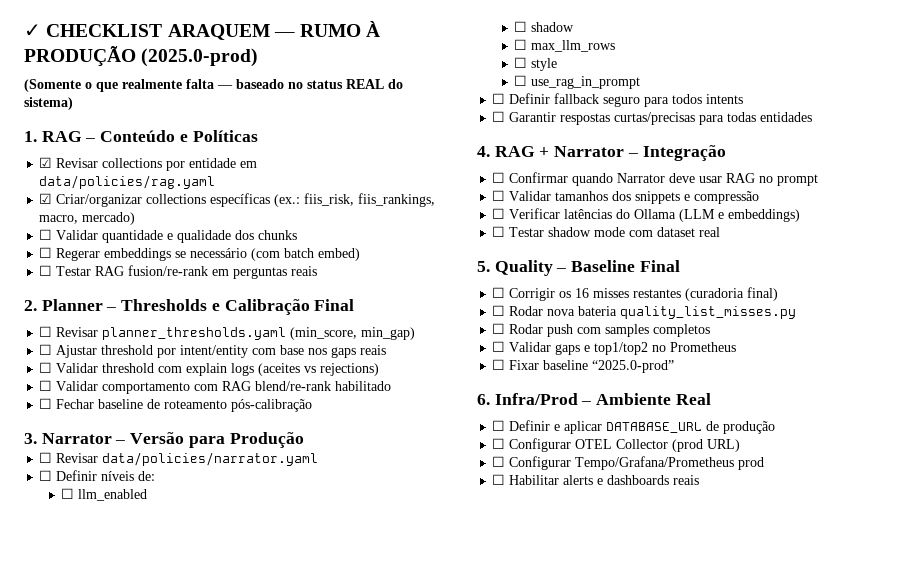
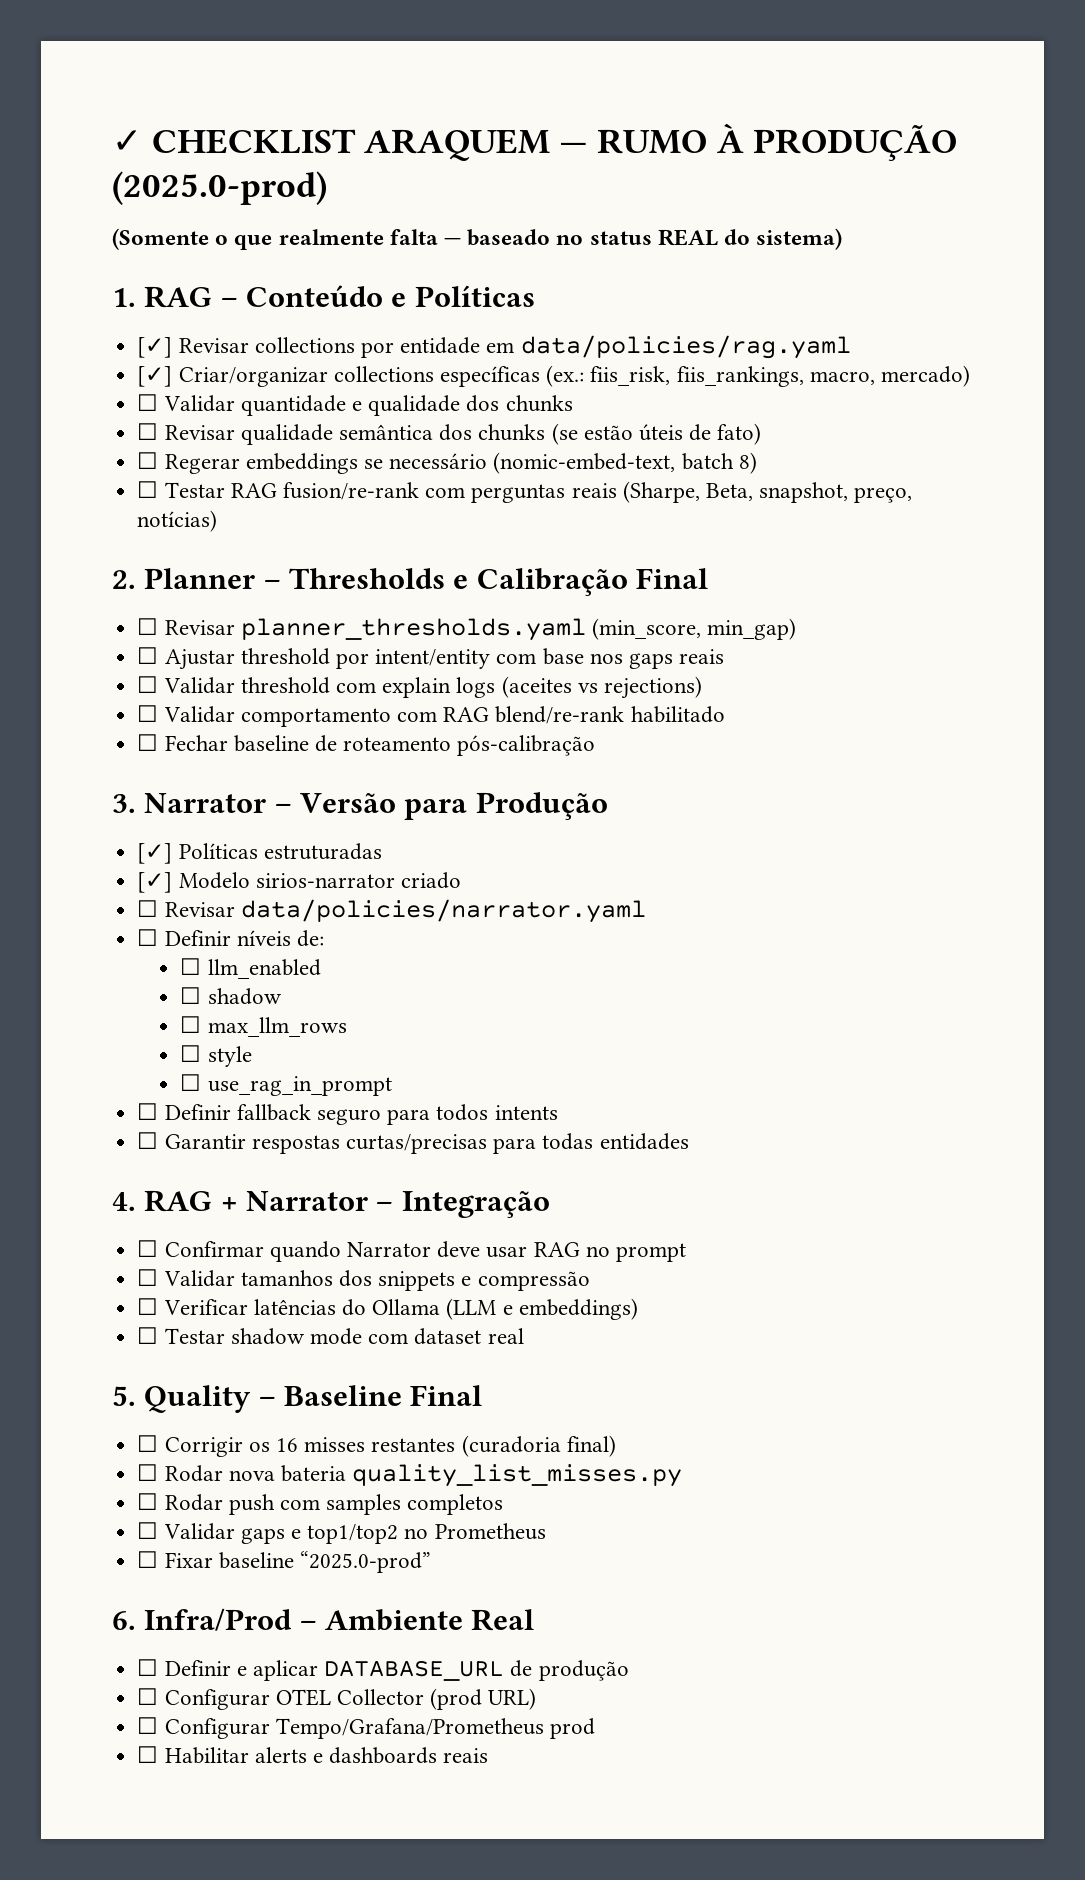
- ☑ Revisar collections por entidade em data/policies/rag.yaml
+ [✓] Revisar collections por entidade em data/policies/rag.yaml
- ☑ Criar/organizar collections específicas (ex.: fiis_risk, fiis_rankings, macro, mercado)
+ [✓] Criar/organizar collections específicas (ex.: fiis_risk, fiis_rankings, macro, mercado)
+ ☐ Revisar qualidade semântica dos chunks (se estão úteis de fato)
- ☐ Regerar embeddings se necessário (com batch embed)
+ ☐ Regerar embeddings se necessário (nomic-embed-text, batch 8)
- ☐ Testar RAG fusion/re-rank em perguntas reais
+ ☐ Testar RAG fusion/re-rank com perguntas reais (Sharpe, Beta, snapshot, preço, notícias)
+ [✓] Políticas estruturadas
+ [✓] Modelo sirios-narrator criado

